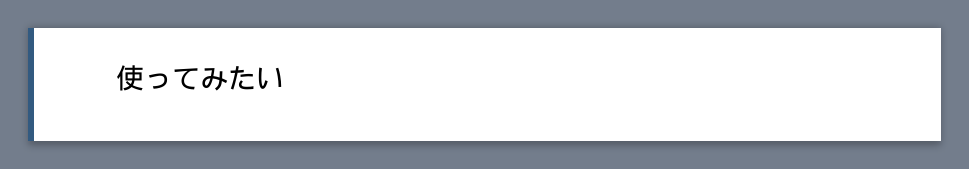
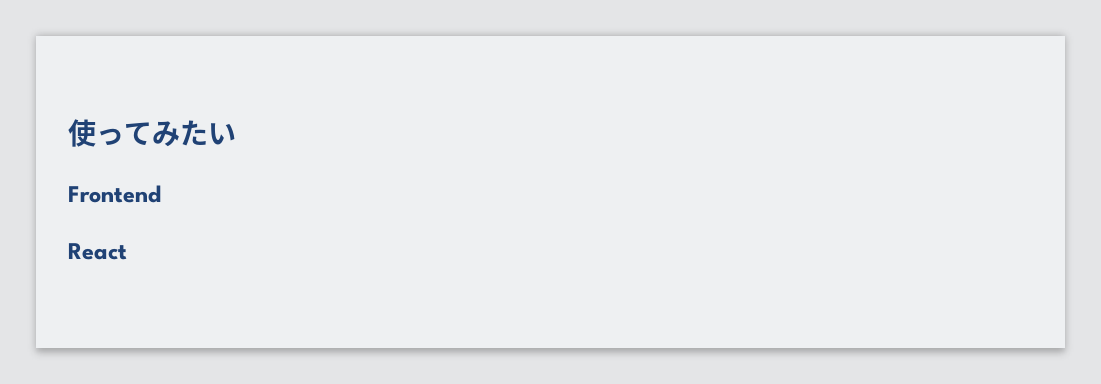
+ Frontend
+ React

